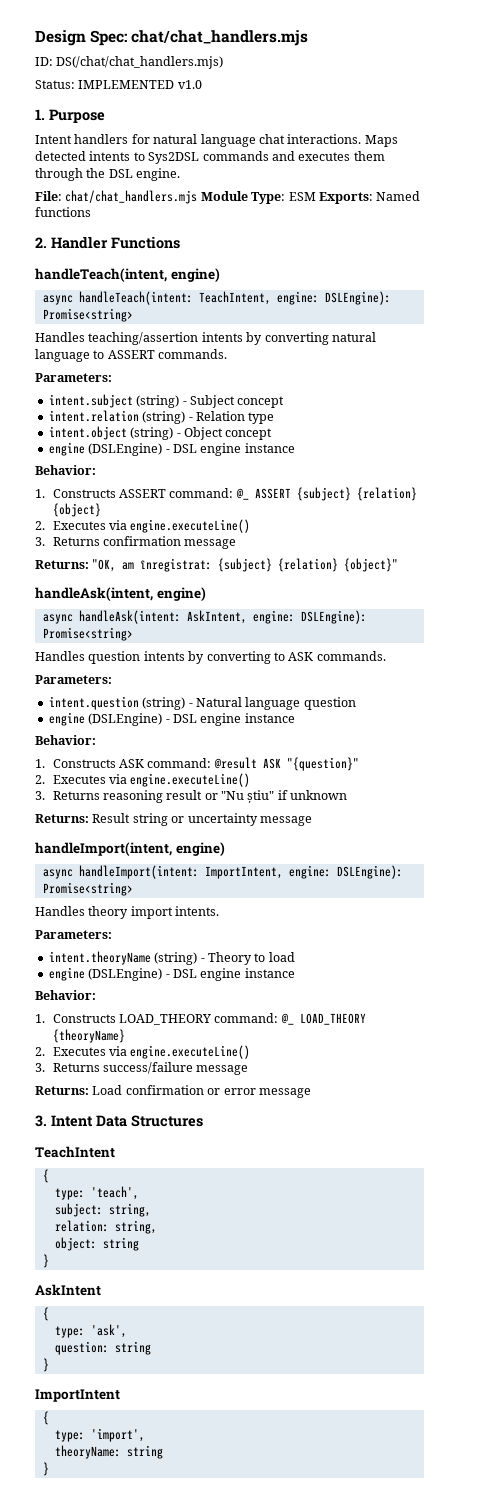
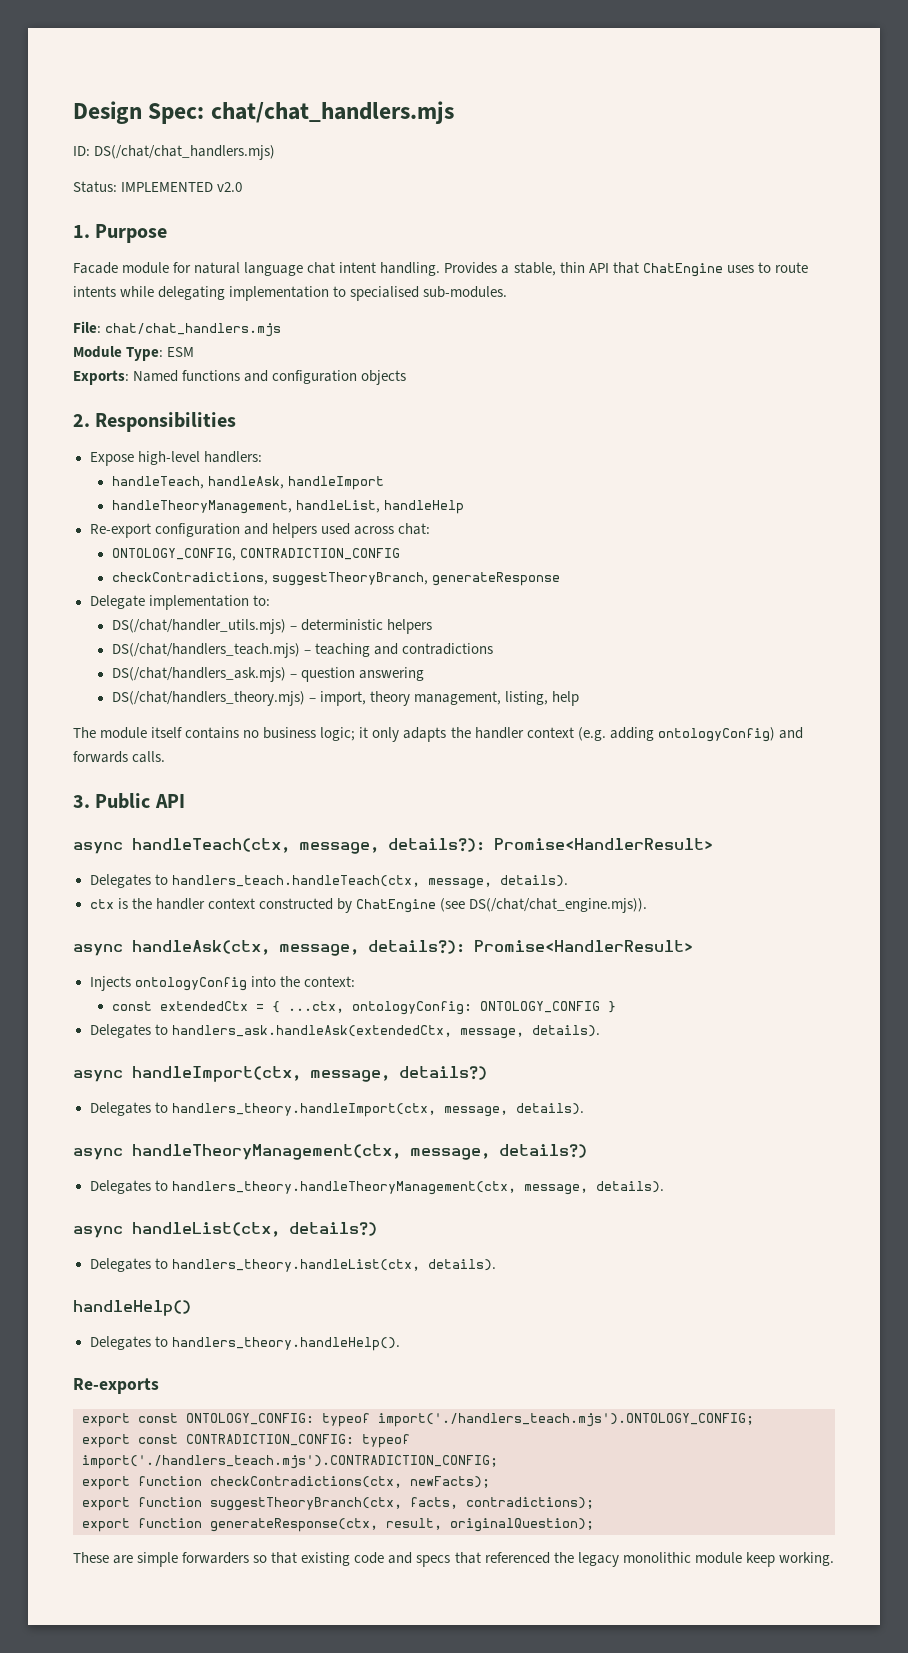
- Status: IMPLEMENTED v1.0
+ Status: IMPLEMENTED v2.0
- Intent handlers for natural language chat interactions. Maps detected intents to Sys2DSL commands and executes them through the DSL engine.
+ Facade module for natural language chat intent handling. Provides a stable, thin API that ChatEngine uses to route intents while delegating implementation to specialised sub‑modules.
- File: chat/chat_handlers.mjs Module Type: ESM Exports: Named functions
- 2. Handler Functions
- handleTeach(intent, engine)
- async handleTeach(intent: TeachIntent, engine: DSLEngine): Promise<string>
- Handles teaching/assertion intents by converting natural language to ASSERT commands.
- Parameters:
- intent.subject (string) - Subject concept
- intent.relation (string) - Relation type
- intent.object (string) - Object concept
- engine (DSLEngine) - DSL engine instance
- Behavior:
- 1. Constructs ASSERT command: @_ ASSERT {subject} {relation} {object}
- 2. Executes via engine.executeLine()
- 3. Returns confirmation message
- Returns: "OK, am înregistrat: {subject} {relation} {object}"
- handleAsk(intent, engine)
- async handleAsk(intent: AskIntent, engine: DSLEngine): Promise<string>
- Handles question intents by converting to ASK commands.
- Parameters:
- intent.question (string) - Natural language question
- engine (DSLEngine) - DSL engine instance
- Behavior:
- 1. Constructs ASK command: @result ASK "{question}"
- 2. Executes via engine.executeLine()
- 3. Returns reasoning result or "Nu știu" if unknown
- Returns: Result string or uncertainty message
- handleImport(intent, engine)
- async handleImport(intent: ImportIntent, engine: DSLEngine): Promise<string>
- Handles theory import intents.
- Parameters:
- intent.theoryName (string) - Theory to load
- engine (DSLEngine) - DSL engine instance
- Behavior:
- 1. Constructs LOAD_THEORY command: @_ LOAD_THEORY {theoryName}
- 2. Executes via engine.executeLine()
- 3. Returns success/failure message
- Returns: Load confirmation or error message
- 3. Intent Data Structures
- TeachIntent
- {
- type: 'teach',
- subject: string,
- relation: string,
- object: string
- }
- AskIntent
- {
- type: 'ask',
- question: string
- }
- ImportIntent
- {
- type: 'import',
- theoryName: string
- }
+ File: chat/chat_handlers.mjs
+ Module Type: ESM
+ Exports: Named functions and configuration objects
+ 2. Responsibilities
+ Expose high‑level handlers:
+ handleTeach, handleAsk, handleImport
+ handleTheoryManagement, handleList, handleHelp
+ Re‑export configuration and helpers used across chat:
+ ONTOLOGY_CONFIG, CONTRADICTION_CONFIG
+ checkContradictions, suggestTheoryBranch, generateResponse
+ Delegate implementation to:
+ DS(/chat/handler_utils.mjs) – deterministic helpers
+ DS(/chat/handlers_teach.mjs) – teaching and contradictions
+ DS(/chat/handlers_ask.mjs) – question answering
+ DS(/chat/handlers_theory.mjs) – import, theory management, listing, help
+ The module itself contains no business logic; it only adapts the handler context (e.g. adding ontologyConfig) and forwards calls.
+ 3. Public API
+ async handleTeach(ctx, message, details?): Promise<HandlerResult>
+ Delegates to handlers_teach.handleTeach(ctx, message, details).
+ ctx is the handler context constructed by ChatEngine (see DS(/chat/chat_engine.mjs)).
+ async handleAsk(ctx, message, details?): Promise<HandlerResult>
+ Injects ontologyConfig into the context:
+ const extendedCtx = { ...ctx, ontologyConfig: ONTOLOGY_CONFIG }
+ Delegates to handlers_ask.handleAsk(extendedCtx, message, details).
+ async handleImport(ctx, message, details?)
+ Delegates to handlers_theory.handleImport(ctx, message, details).
+ async handleTheoryManagement(ctx, message, details?)
+ Delegates to handlers_theory.handleTheoryManagement(ctx, message, details).
+ async handleList(ctx, details?)
+ Delegates to handlers_theory.handleList(ctx, details).
+ handleHelp()
+ Delegates to handlers_theory.handleHelp().
+ Re‑exports
+ export const ONTOLOGY_CONFIG: typeof import('./handlers_teach.mjs').ONTOLOGY_CONFIG;
+ export const CONTRADICTION_CONFIG: typeof import('./handlers_teach.mjs').CONTRADICTION_CONFIG;
+ export function checkContradictions(ctx, newFacts);
+ export function suggestTheoryBranch(ctx, facts, contradictions);
+ export function generateResponse(ctx, result, originalQuestion);
+ These are simple forwarders so that existing code and specs that referenced the legacy monolithic module keep working.

